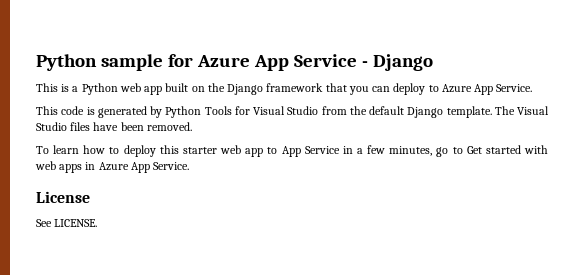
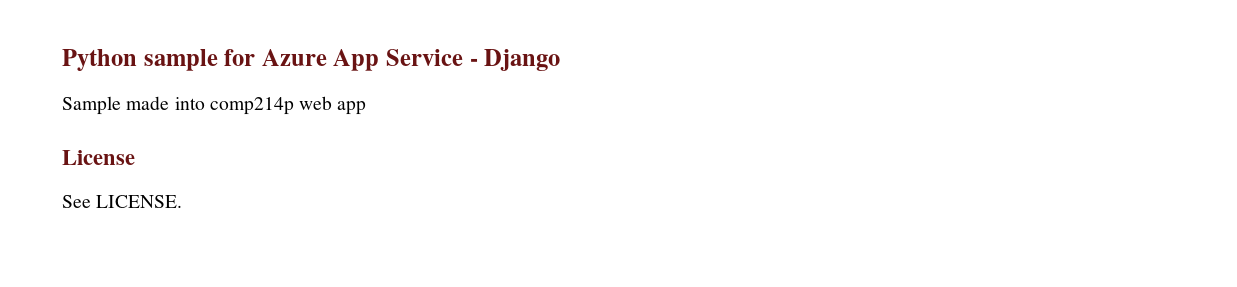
- This is a Python web app built on the Django framework that you can deploy to Azure App Service.
- This code is generated by Python Tools for Visual Studio from the default Django template. The Visual Studio files have been removed.
- To learn how to deploy this starter web app to App Service in a few minutes, go to Get started with web apps in Azure App Service.
+ Sample made into comp214p web app

